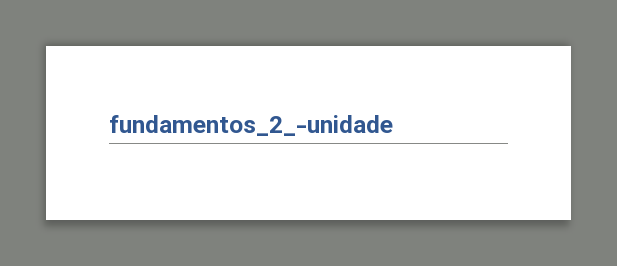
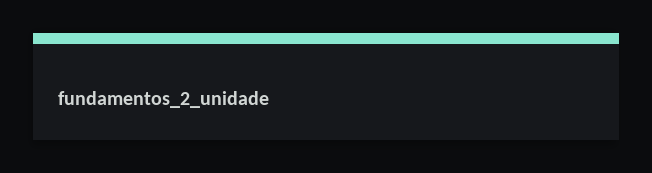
- fundamentos_2_-unidade
+ fundamentos_2_unidade

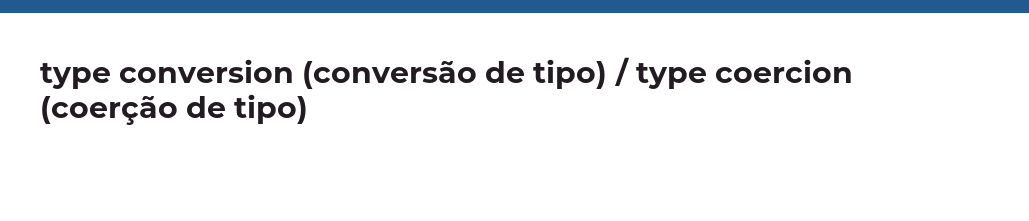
- fundamentos_2_unidade
+ type conversion (conversão de tipo) / type coercion (coerção de tipo)

